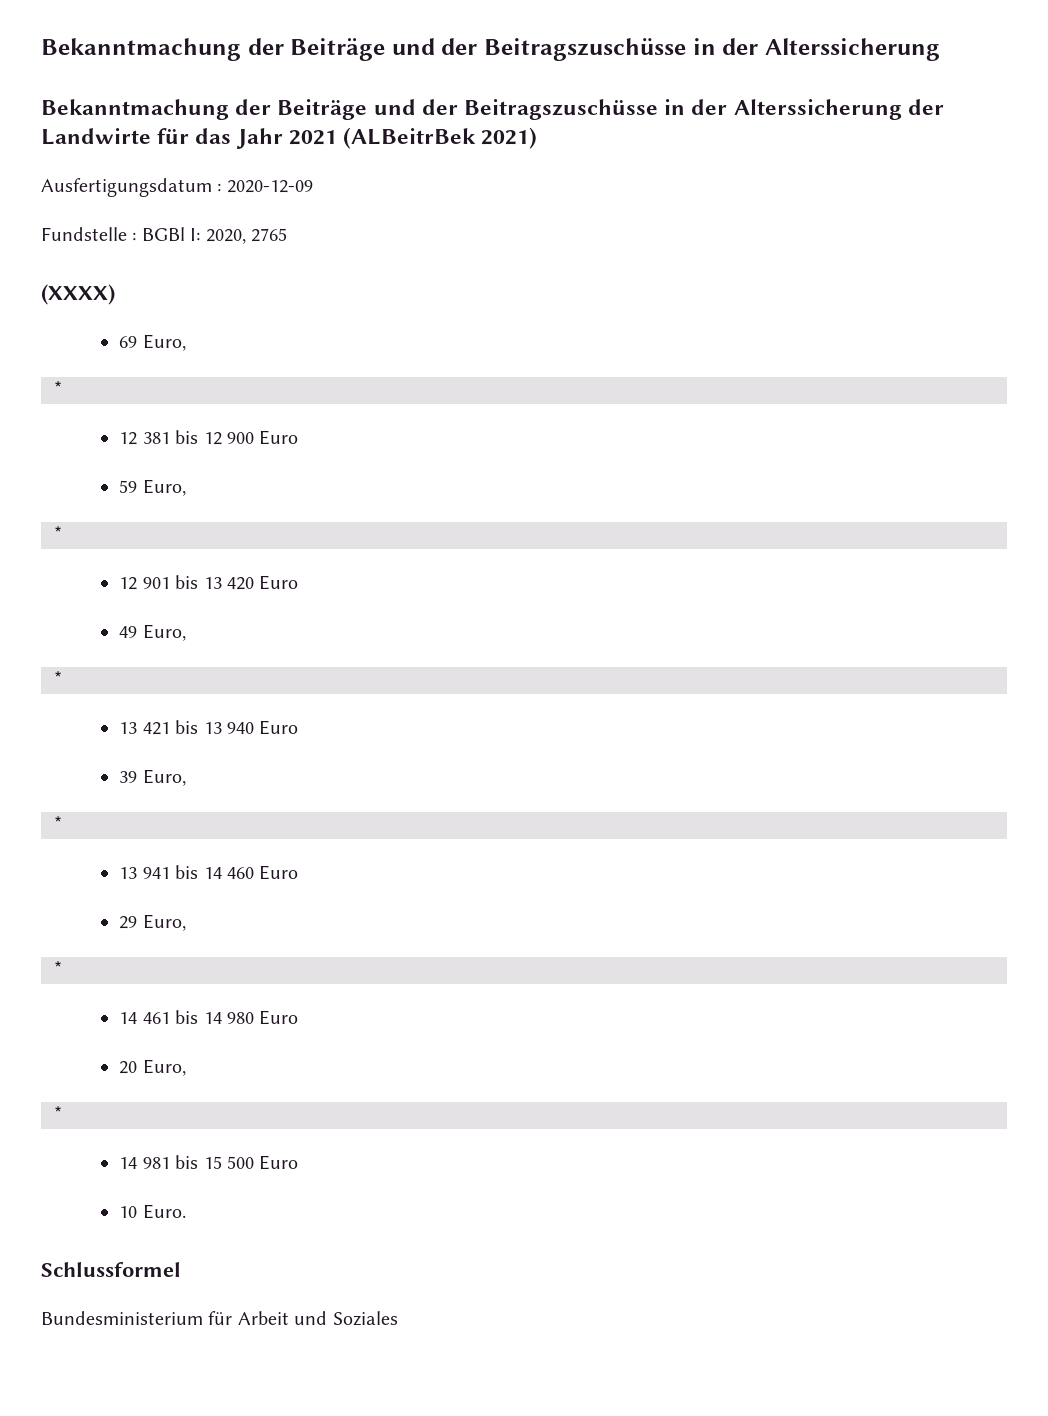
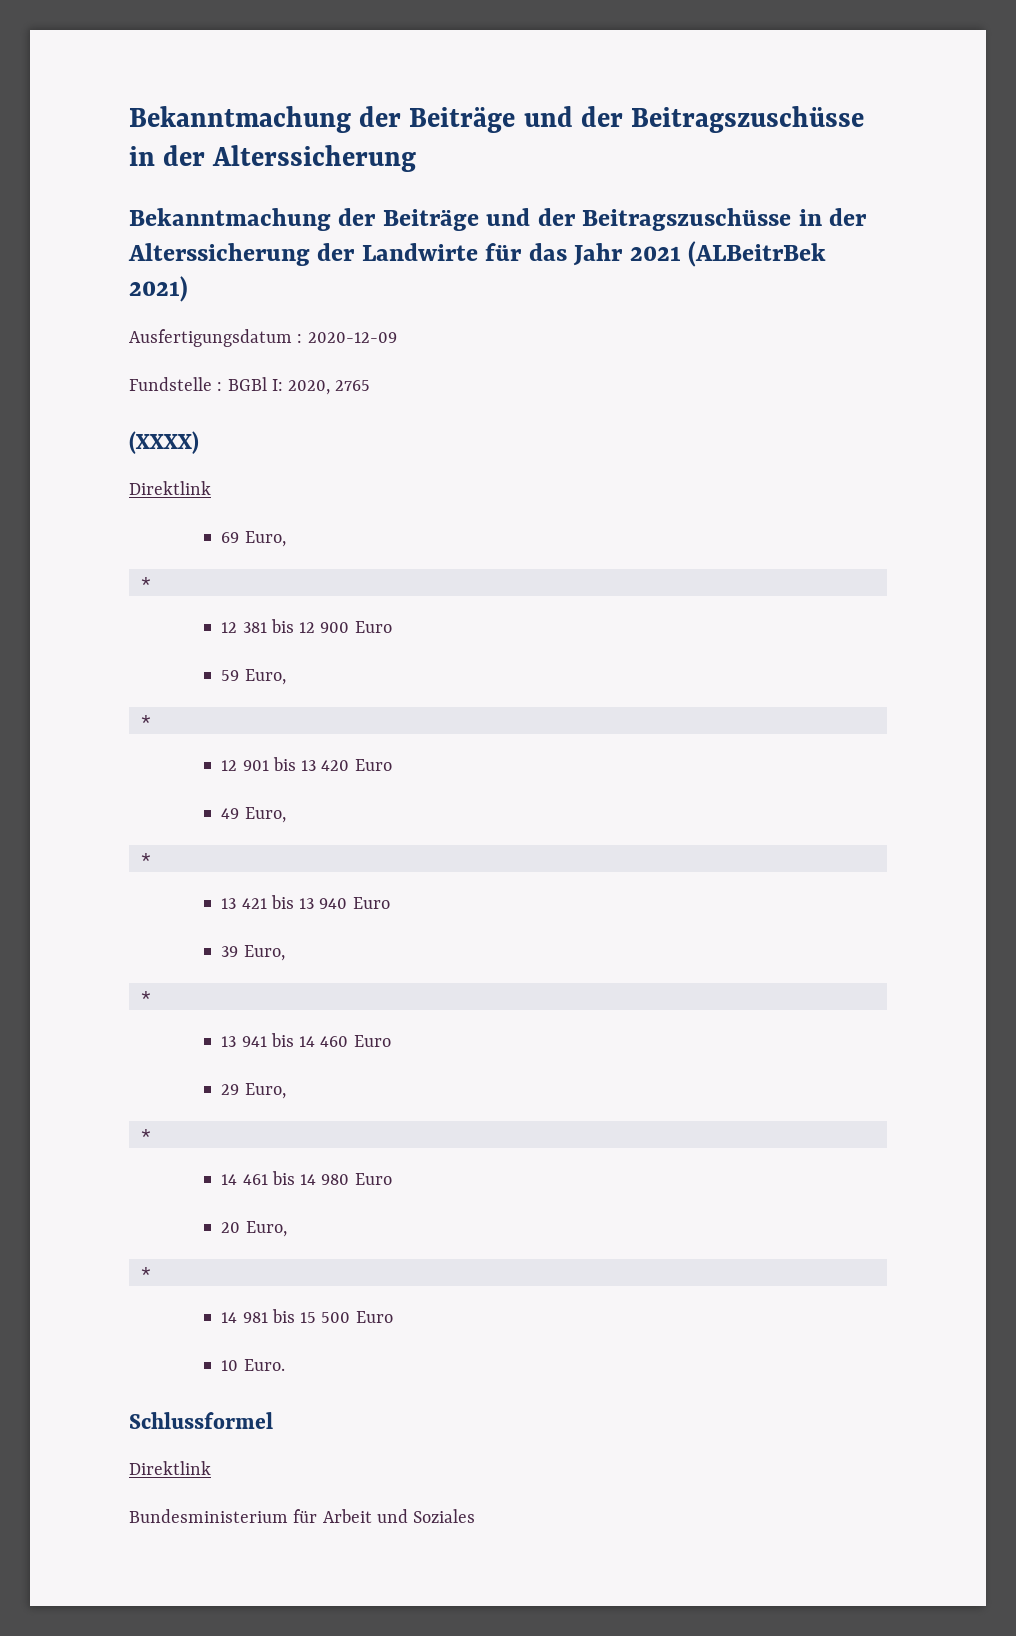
  (XXXX)
+ Direktlink
  Schlussformel
+ Direktlink

